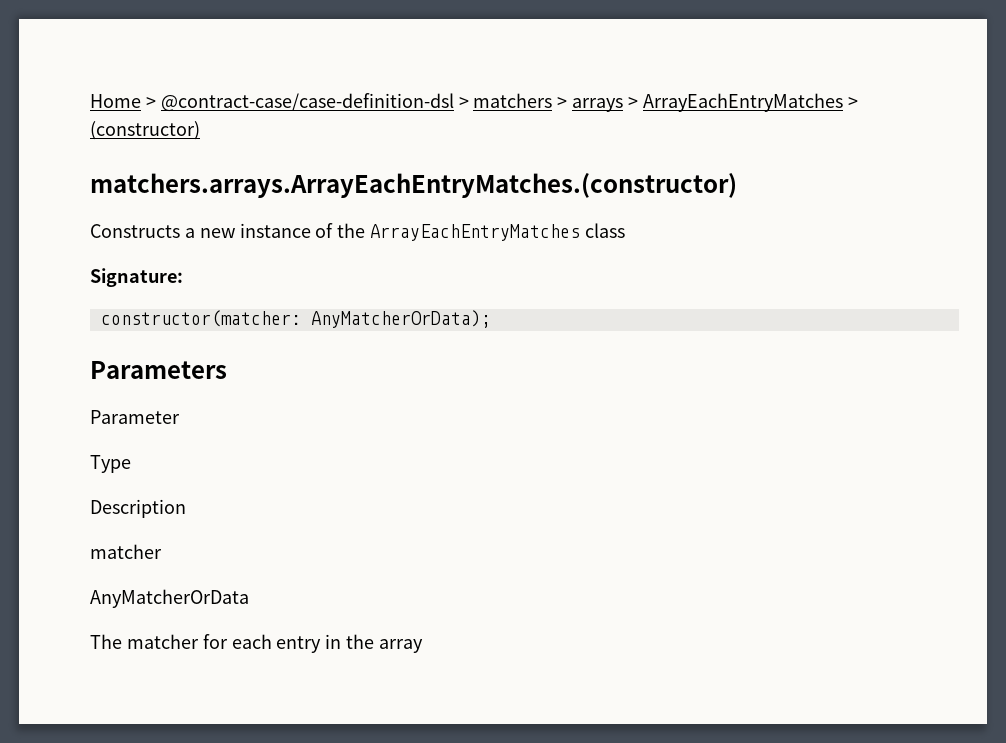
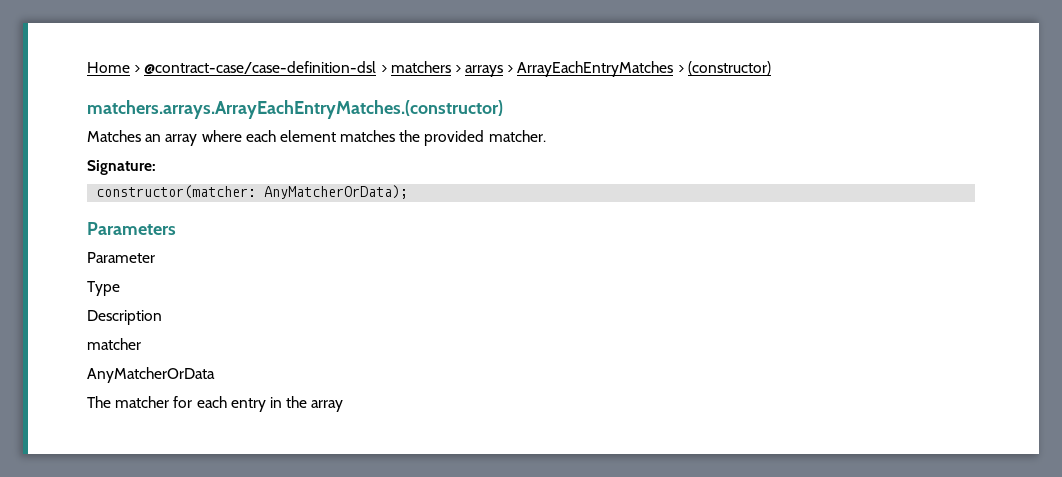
- Constructs a new instance of the ArrayEachEntryMatches class
+ Matches an array where each element matches the provided matcher.

